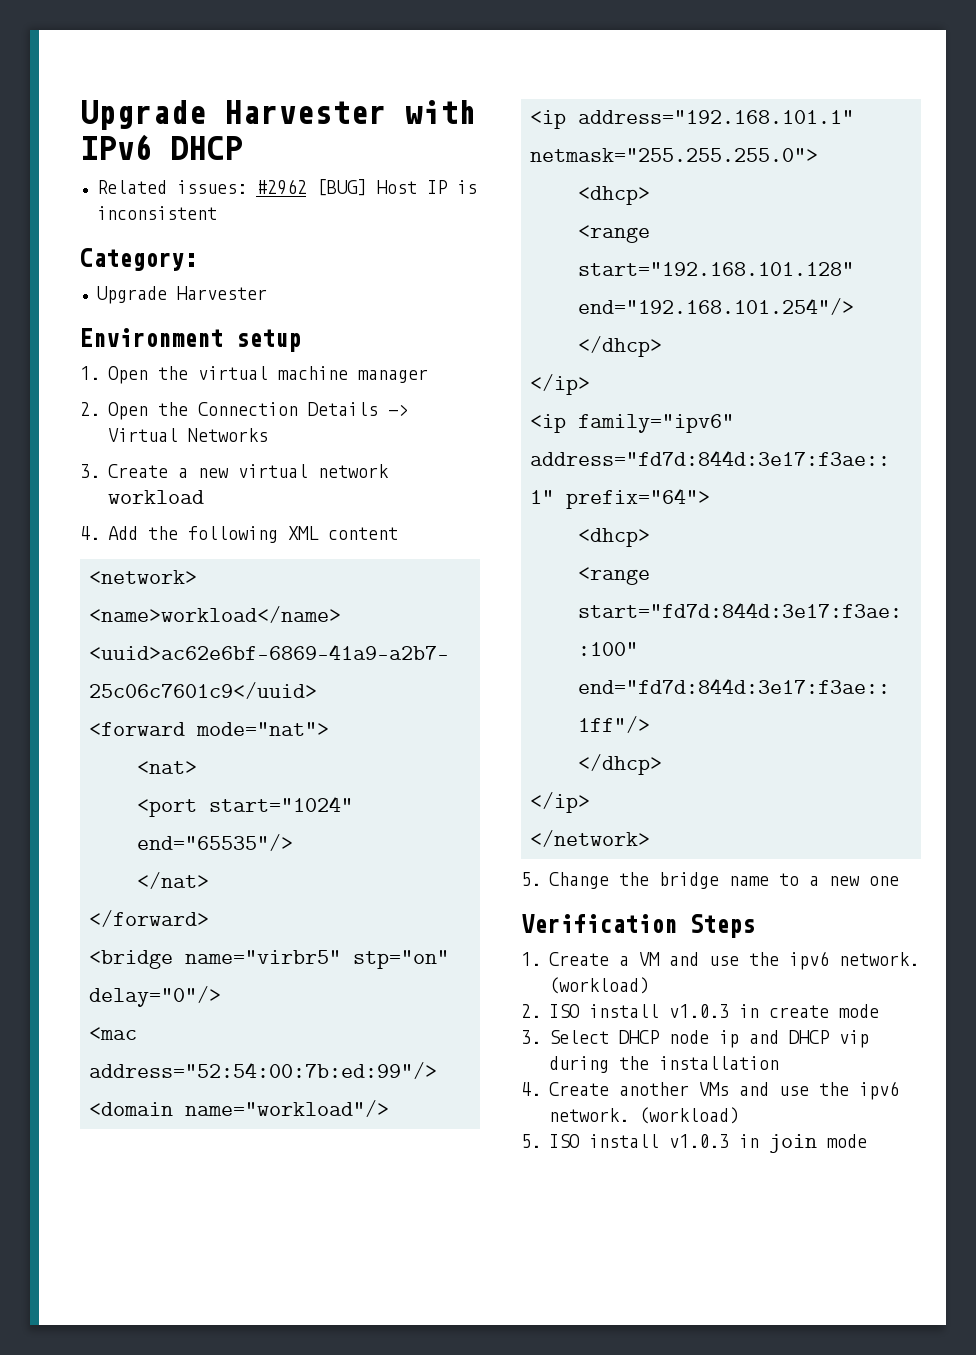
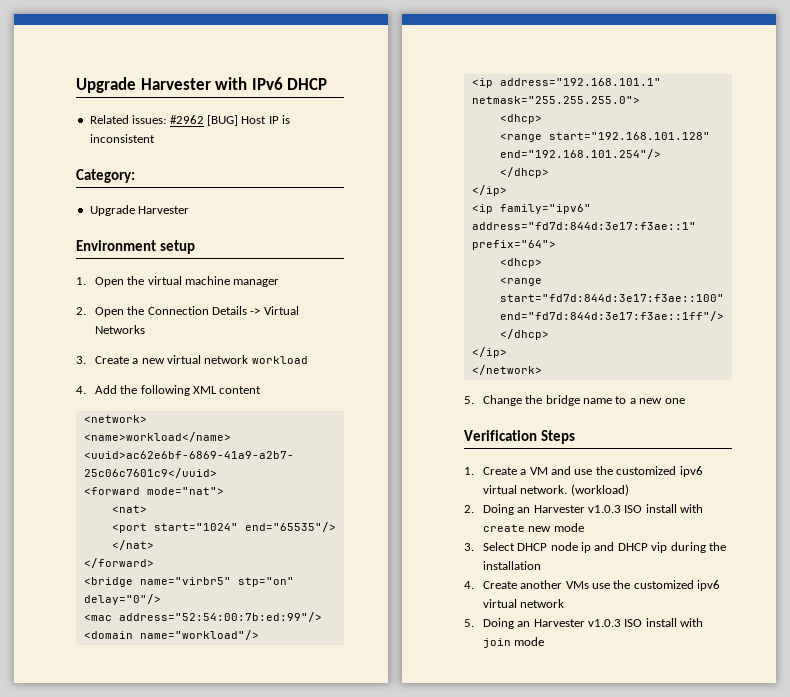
- 1. Create a VM and use the ipv6 network.
+ 1. Create a VM and use the customized ipv6 virtual network.
- 2. ISO install v1.0.3 in create mode
+ 2. Doing an Harvester v1.0.3 ISO install with create new mode
- 4. Create another VMs and use the ipv6 network. (workload)
- 5. ISO install v1.0.3 in join mode
+ 4. Create another VMs use the customized ipv6 virtual network
+ 5. Doing an Harvester v1.0.3 ISO install with join mode

